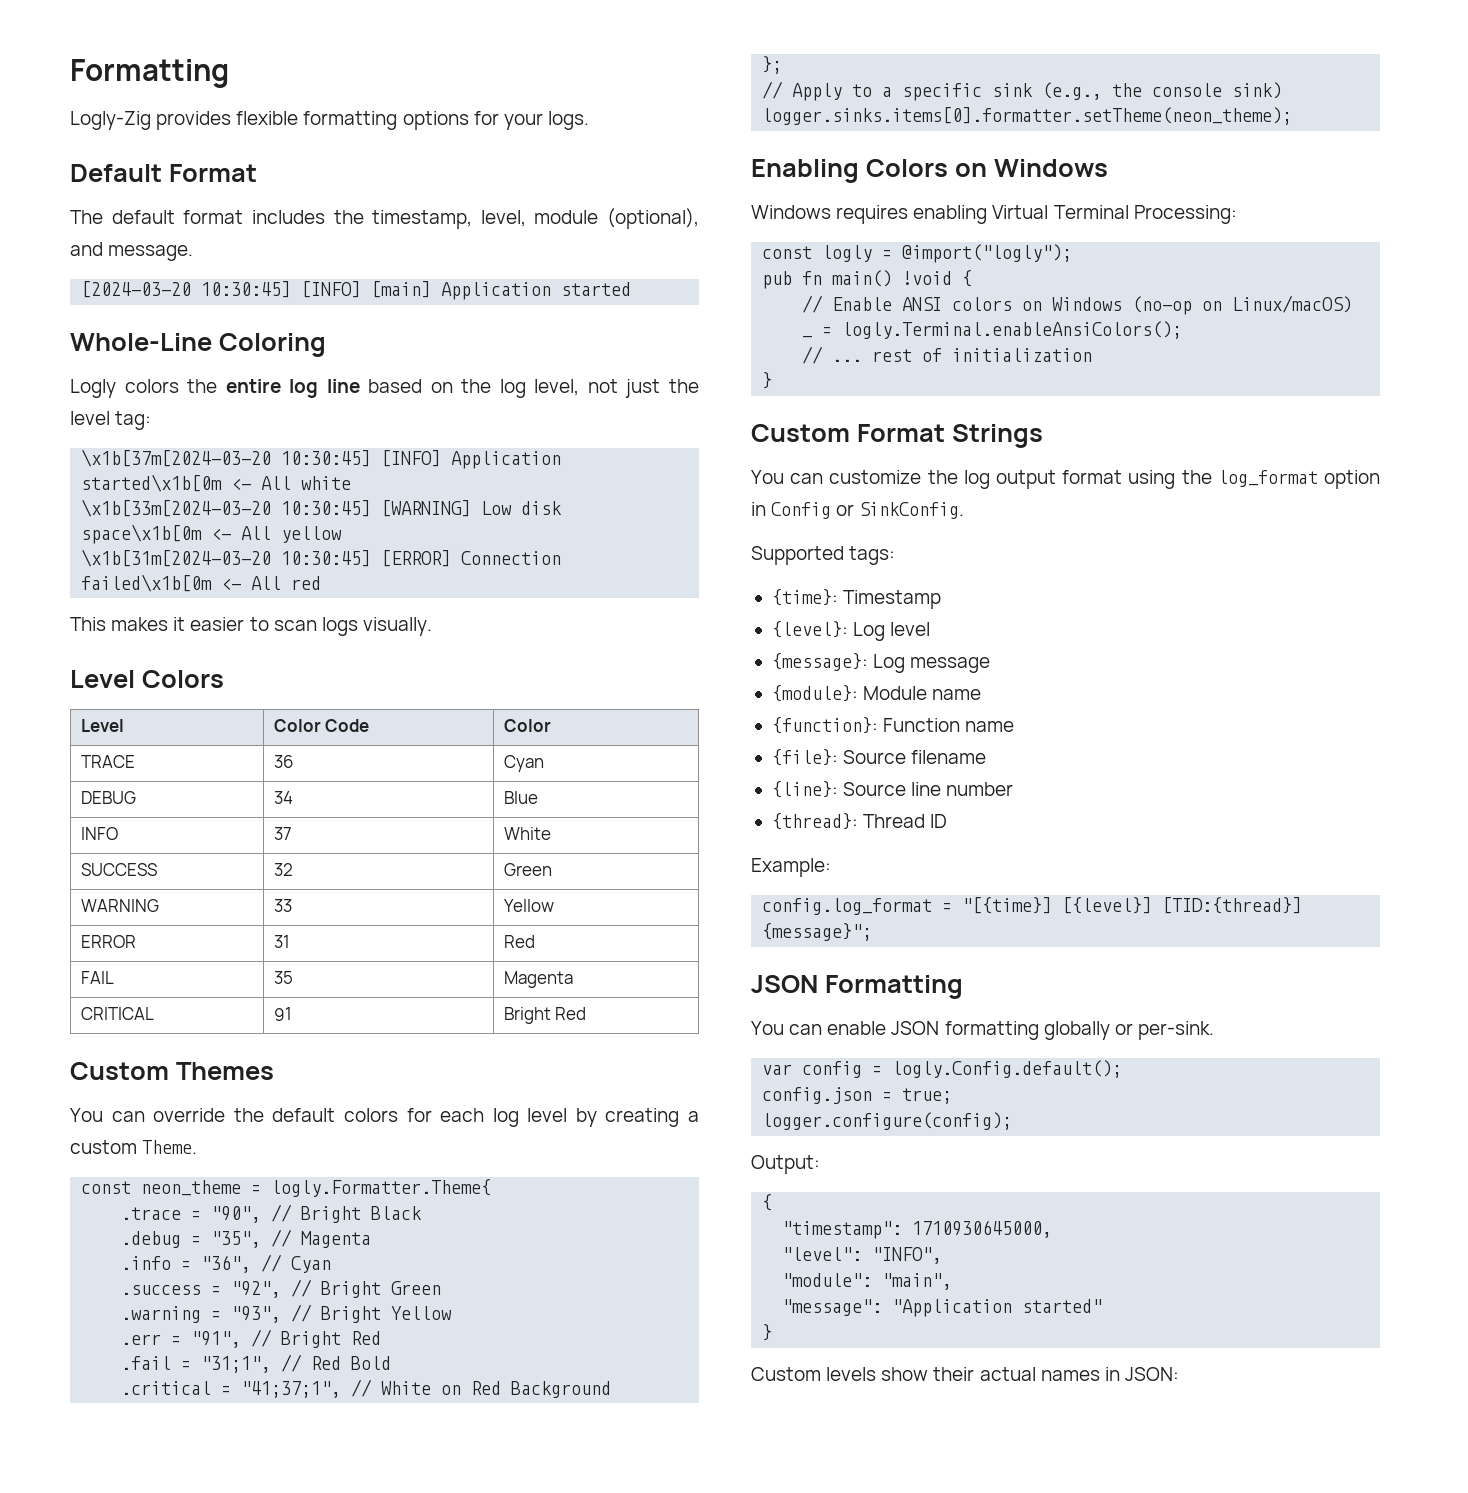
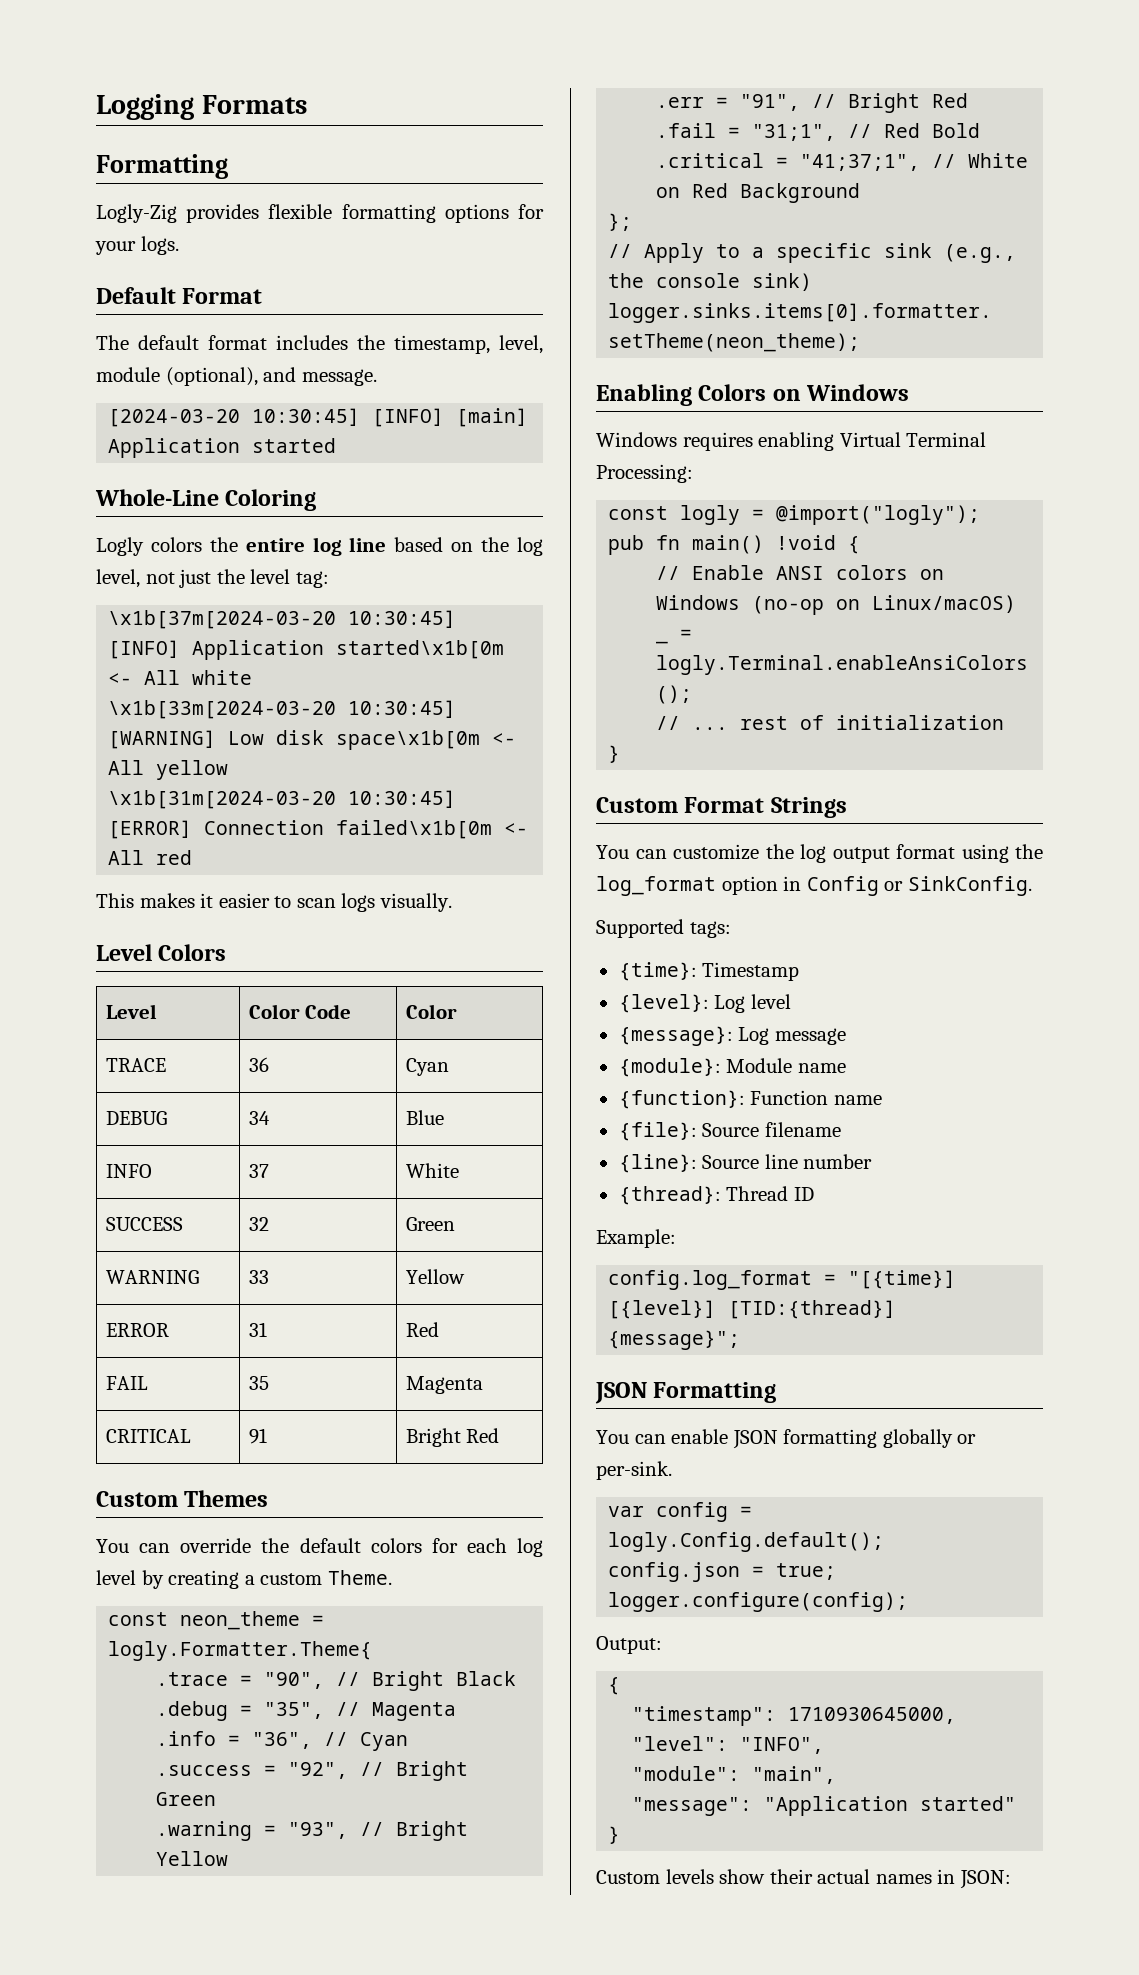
+ Logging Formats

